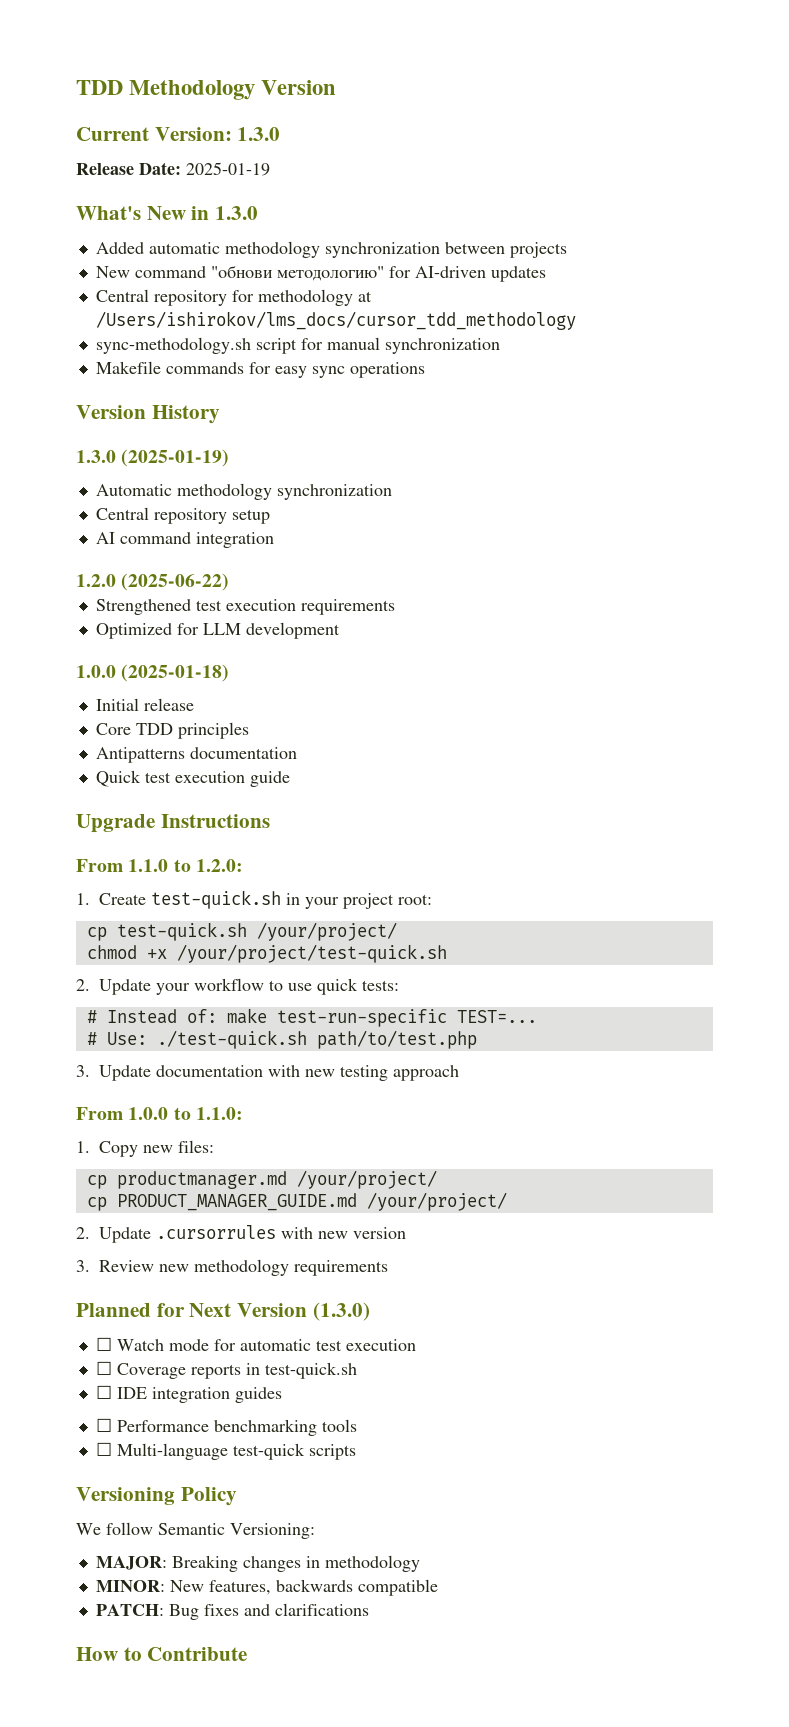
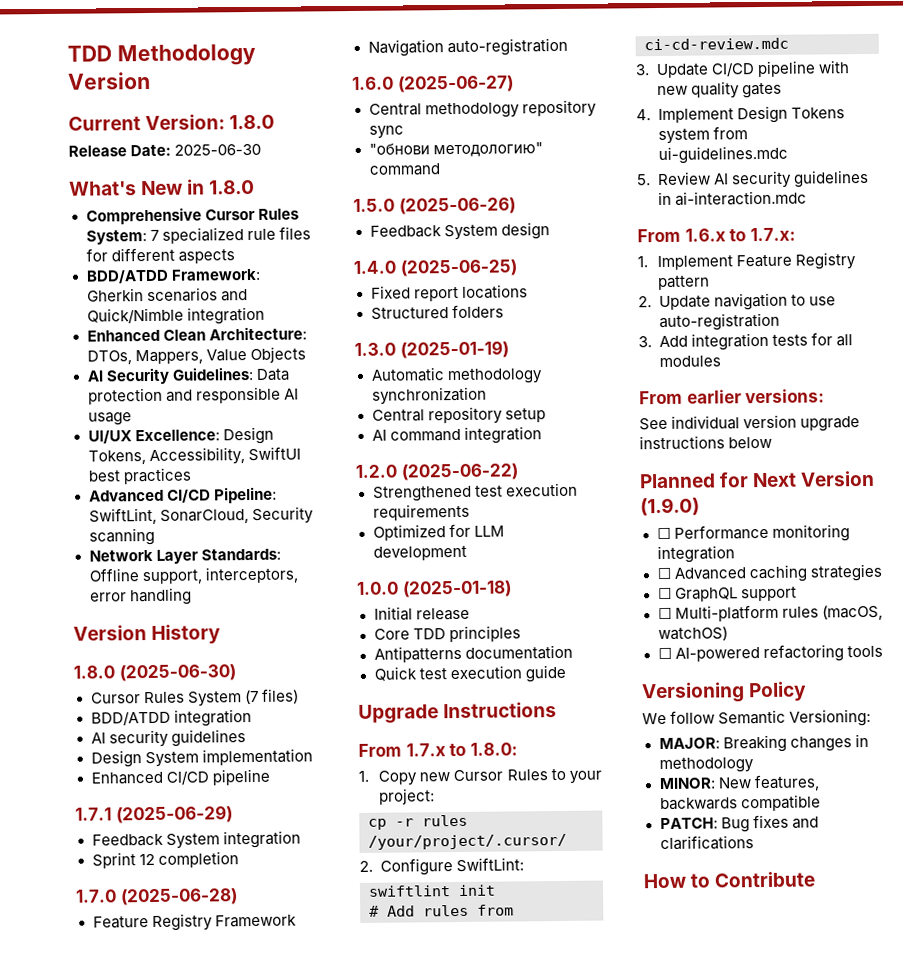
- Current Version: 1.3.0
+ Current Version: 1.8.0
- Release Date: 2025-01-19
+ Release Date: 2025-06-30
- What's New in 1.3.0
- Added automatic methodology synchronization between projects
- New command "обнови методологию" for AI-driven updates
- Central repository for methodology at /Users/ishirokov/lms_docs/cursor_tdd_methodology
- sync-methodology.sh script for manual synchronization
- Makefile commands for easy sync operations
+ What's New in 1.8.0
+ Comprehensive Cursor Rules System: 7 specialized rule files for different aspects
+ BDD/ATDD Framework: Gherkin scenarios and Quick/Nimble integration
+ Enhanced Clean Architecture: DTOs, Mappers, Value Objects
+ AI Security Guidelines: Data protection and responsible AI usage
+ UI/UX Excellence: Design Tokens, Accessibility, SwiftUI best practices
+ Advanced CI/CD Pipeline: SwiftLint, SonarCloud, Security scanning
+ Network Layer Standards: Offline support, interceptors, error handling
  Version History
+ 1.8.0 (2025-06-30)
+ Cursor Rules System (7 files)
+ BDD/ATDD integration
+ AI security guidelines
+ Design System implementation
+ Enhanced CI/CD pipeline
+ 1.7.1 (2025-06-29)
+ Feedback System integration
+ Sprint 12 completion
+ 1.7.0 (2025-06-28)
+ Feature Registry Framework
+ Navigation auto-registration
+ 1.6.0 (2025-06-27)
+ Central methodology repository sync
+ "обнови методологию" command
+ 1.5.0 (2025-06-26)
+ Feedback System design
+ 1.4.0 (2025-06-25)
+ Fixed report locations
+ Structured folders
- From 1.1.0 to 1.2.0:
- 1. Create test-quick.sh in your project root:
- cp test-quick.sh /your/project/
- chmod +x /your/project/test-quick.sh
- 2. Update your workflow to use quick tests:
- # Instead of: make test-run-specific TEST=...
- # Use: ./test-quick.sh path/to/test.php
- 3. Update documentation with new testing approach
- From 1.0.0 to 1.1.0:
- 1. Copy new files:
- cp productmanager.md /your/project/
- cp PRODUCT_MANAGER_GUIDE.md /your/project/
- 2. Update .cursorrules with new version
- 3. Review new methodology requirements
- Planned for Next Version (1.3.0)
- ☐ Watch mode for automatic test execution
- ☐ Coverage reports in test-quick.sh
- ☐ IDE integration guides
+ From 1.7.x to 1.8.0:
+ 1. Copy new Cursor Rules to your project:
+ cp -r rules /your/project/.cursor/
+ 2. Configure SwiftLint:
+ swiftlint init
+ # Add rules from ci-cd-review.mdc
+ 3. Update CI/CD pipeline with new quality gates
+ 4. Implement Design Tokens system from ui-guidelines.mdc
+ 5. Review AI security guidelines in ai-interaction.mdc
+ From 1.6.x to 1.7.x:
+ 1. Implement Feature Registry pattern
+ 2. Update navigation to use auto-registration
+ 3. Add integration tests for all modules
+ From earlier versions:
+ See individual version upgrade instructions below
+ Planned for Next Version (1.9.0)
- ☐ Performance benchmarking tools
- ☐ Multi-language test-quick scripts
+ ☐ Performance monitoring integration
+ ☐ Advanced caching strategies
+ ☐ GraphQL support
+ ☐ Multi-platform rules (macOS, watchOS)
+ ☐ AI-powered refactoring tools

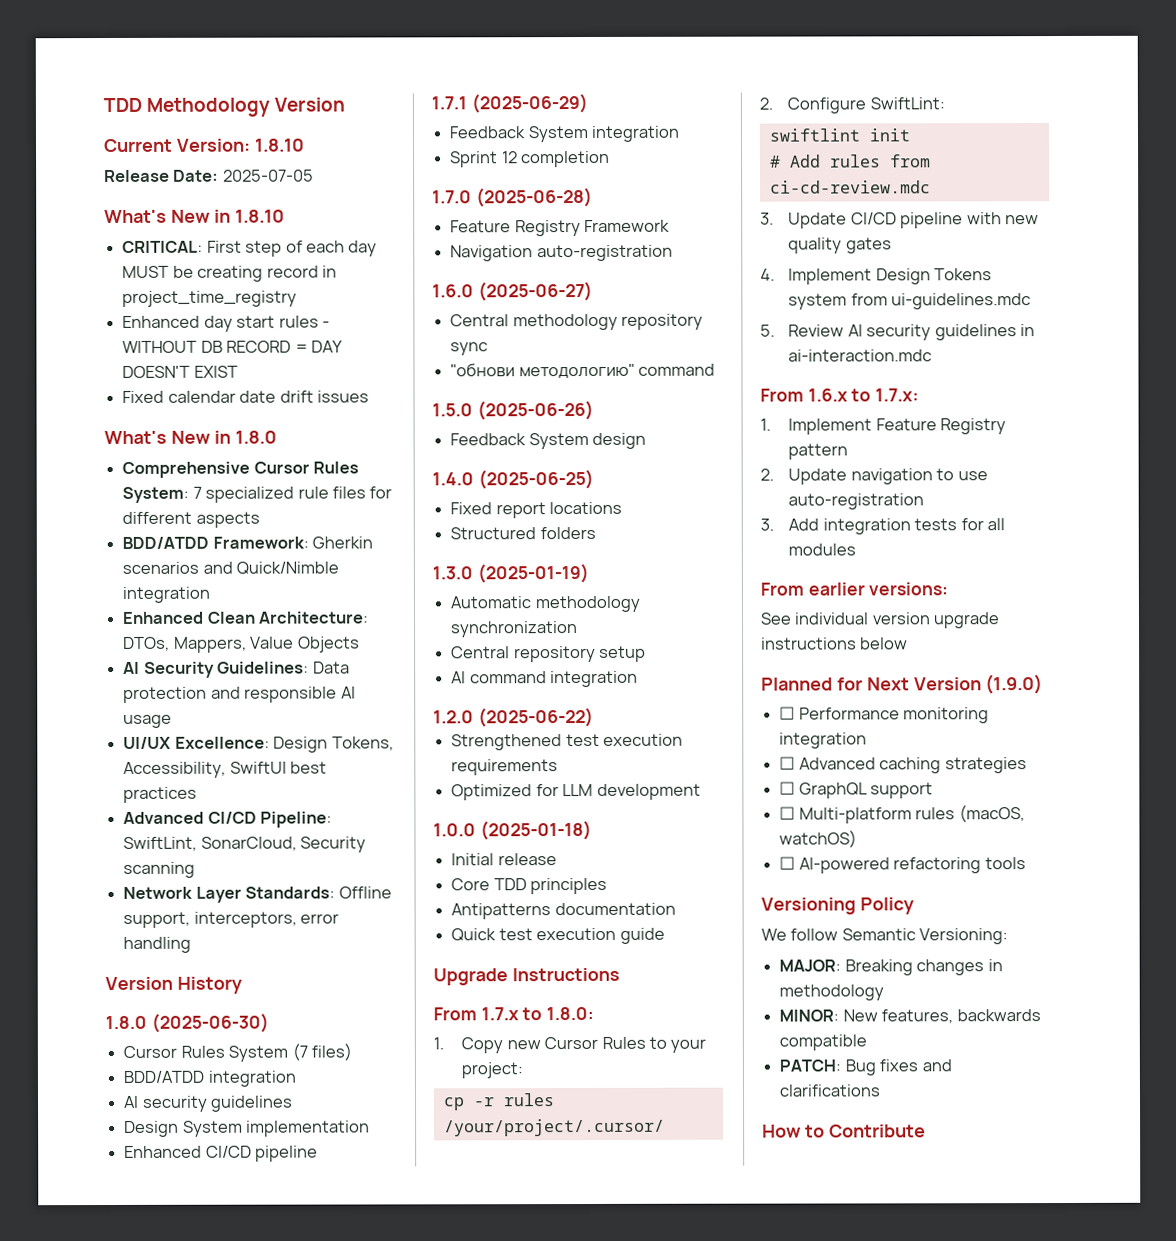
- Current Version: 1.8.0
+ Current Version: 1.8.10
- Release Date: 2025-06-30
+ Release Date: 2025-07-05
+ What's New in 1.8.10
+ CRITICAL: First step of each day MUST be creating record in project_time_registry
+ Enhanced day start rules - WITHOUT DB RECORD = DAY DOESN'T EXIST
+ Fixed calendar date drift issues

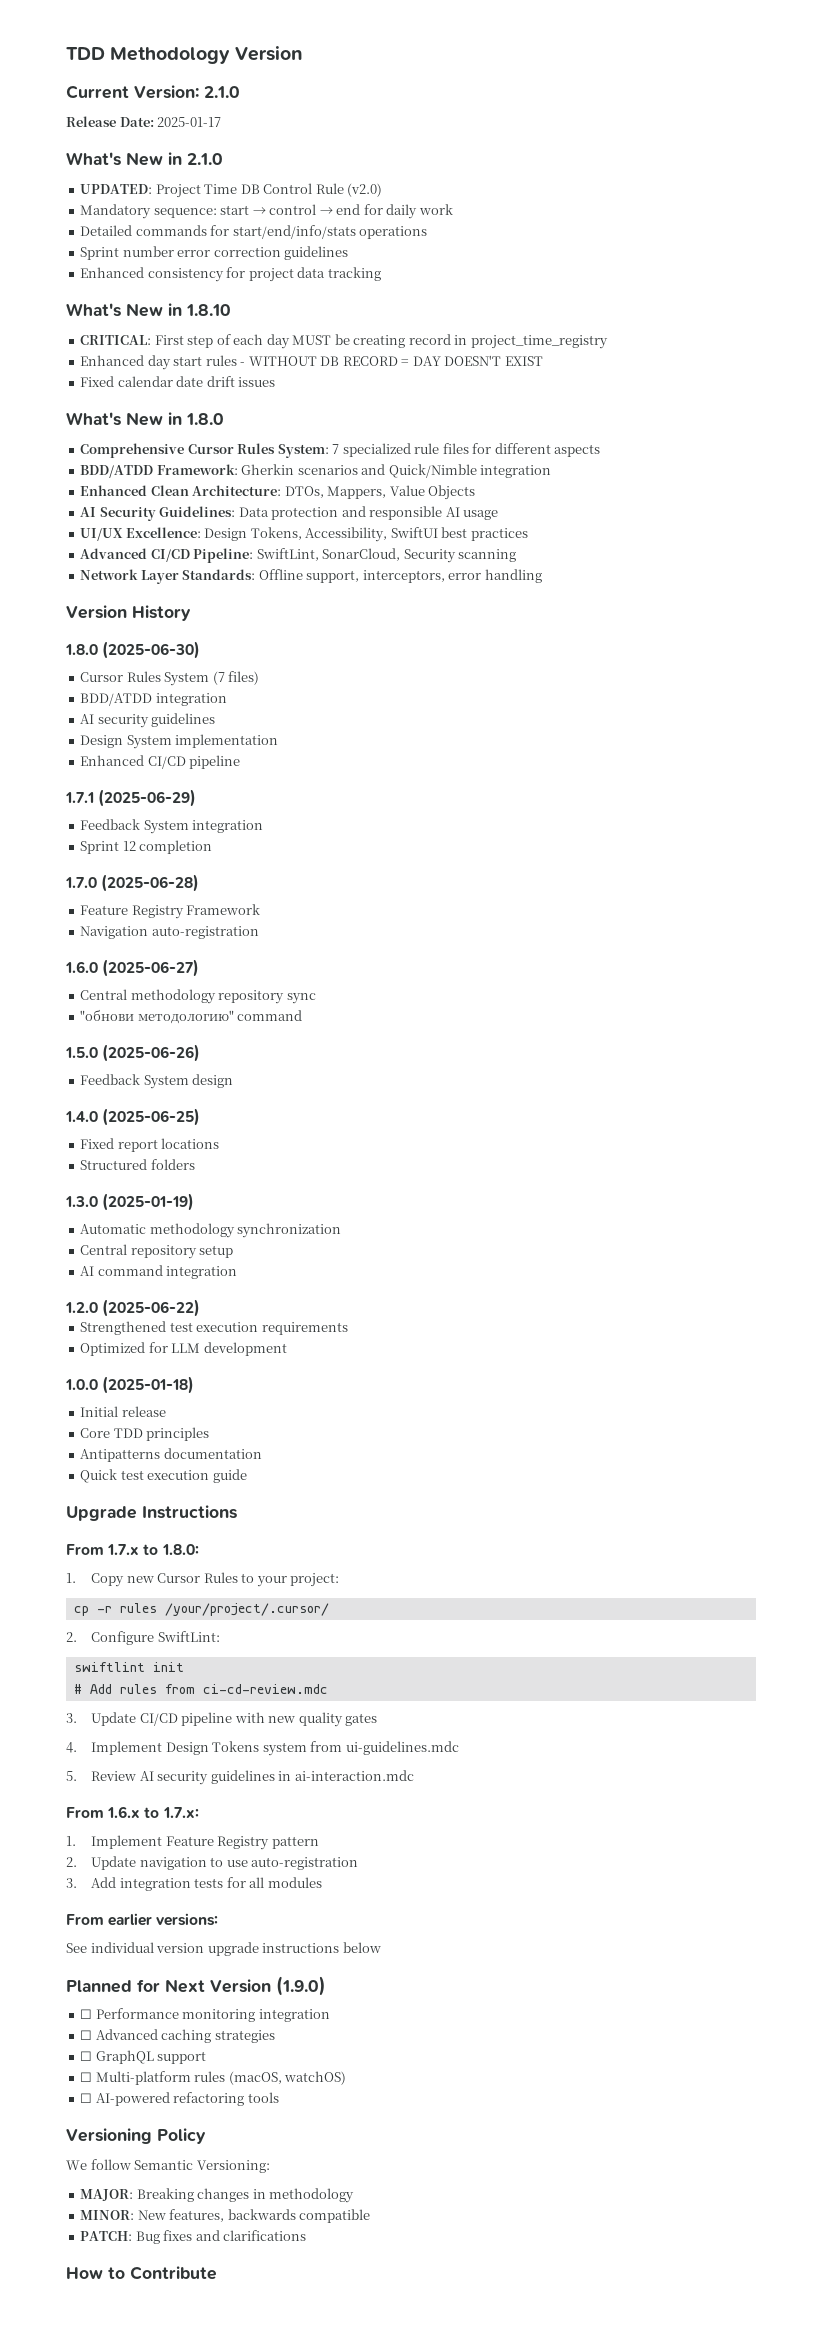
- Current Version: 1.8.10
+ Current Version: 2.1.0
- Release Date: 2025-07-05
+ Release Date: 2025-01-17
+ What's New in 2.1.0
+ UPDATED: Project Time DB Control Rule (v2.0)
+ Mandatory sequence: start → control → end for daily work
+ Detailed commands for start/end/info/stats operations
+ Sprint number error correction guidelines
+ Enhanced consistency for project data tracking

